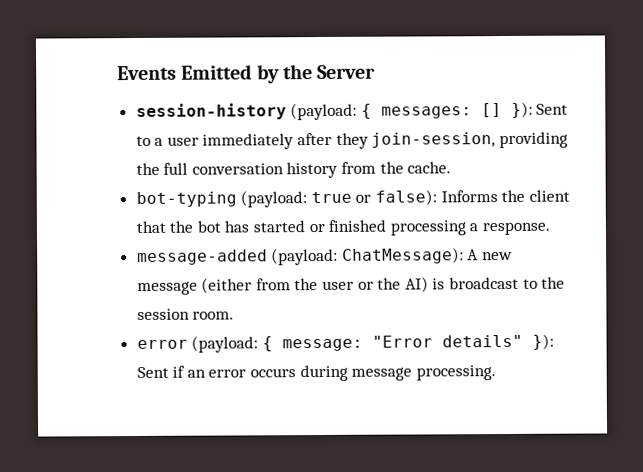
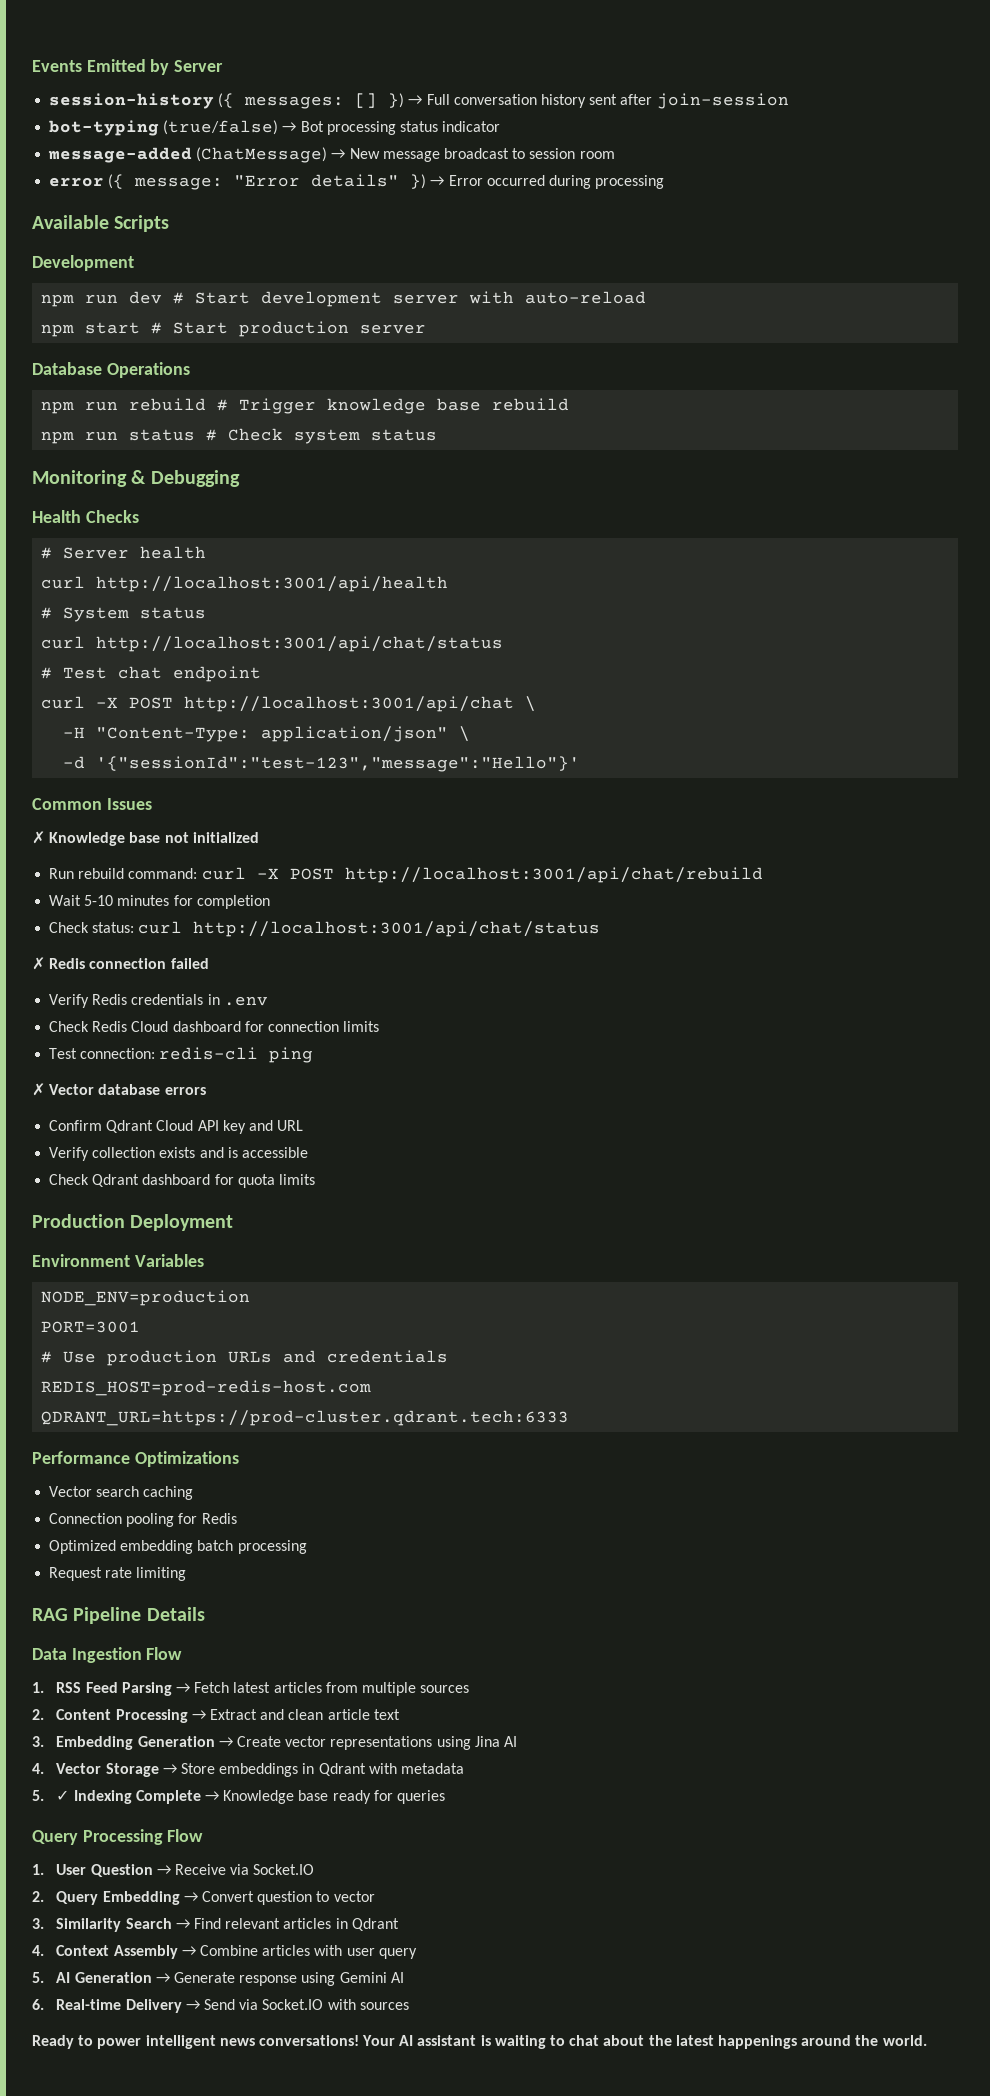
- Events Emitted by the Server
+ Events Emitted by Server
- session-history (payload: { messages: [] }): Sent to a user immediately after they join-session, providing the full conversation history from the cache.
- bot-typing (payload: true or false): Informs the client that the bot has started or finished processing a response.
- message-added (payload: ChatMessage): A new message (either from the user or the AI) is broadcast to the session room.
- error (payload: { message: "Error details" }): Sent if an error occurs during message processing.
+ session-history ({ messages: [] }) → Full conversation history sent after join-session
+ bot-typing (true/false) → Bot processing status indicator
+ message-added (ChatMessage) → New message broadcast to session room
+ error ({ message: "Error details" }) → Error occurred during processing
+ Available Scripts
+ Development
+ npm run dev # Start development server with auto-reload
+ npm start # Start production server
+ Database Operations
+ npm run rebuild # Trigger knowledge base rebuild
+ npm run status # Check system status
+ Monitoring & Debugging
+ Health Checks
+ # Server health
+ curl http://localhost:3001/api/health
+ # System status
+ curl http://localhost:3001/api/chat/status
+ # Test chat endpoint
+ curl -X POST http://localhost:3001/api/chat \
+ -H "Content-Type: application/json" \
+ -d '{"sessionId":"test-123","message":"Hello"}'
+ Common Issues
+ ✗ Knowledge base not initialized
+ Run rebuild command: curl -X POST http://localhost:3001/api/chat/rebuild
+ Wait 5-10 minutes for completion
+ Check status: curl http://localhost:3001/api/chat/status
+ ✗ Redis connection failed
+ Verify Redis credentials in .env
+ Check Redis Cloud dashboard for connection limits
+ Test connection: redis-cli ping
+ ✗ Vector database errors
+ Confirm Qdrant Cloud API key and URL
+ Verify collection exists and is accessible
+ Check Qdrant dashboard for quota limits
+ Production Deployment
+ Environment Variables
+ NODE_ENV=production
+ PORT=3001
+ # Use production URLs and credentials
+ REDIS_HOST=prod-redis-host.com
+ QDRANT_URL=https://prod-cluster.qdrant.tech:6333
+ Performance Optimizations
+ Vector search caching
+ Connection pooling for Redis
+ Optimized embedding batch processing
+ Request rate limiting
+ RAG Pipeline Details
+ Data Ingestion Flow
+ 1. RSS Feed Parsing → Fetch latest articles from multiple sources
+ 2. Content Processing → Extract and clean article text
+ 3. Embedding Generation → Create vector representations using Jina AI
+ 4. Vector Storage → Store embeddings in Qdrant with metadata
+ 5. ✓ Indexing Complete → Knowledge base ready for queries
+ Query Processing Flow
+ 1. User Question → Receive via Socket.IO
+ 2. Query Embedding → Convert question to vector
+ 3. Similarity Search → Find relevant articles in Qdrant
+ 4. Context Assembly → Combine articles with user query
+ 5. AI Generation → Generate response using Gemini AI
+ 6. Real-time Delivery → Send via Socket.IO with sources
+ Ready to power intelligent news conversations! Your AI assistant is waiting to chat about the latest happenings around the world.

